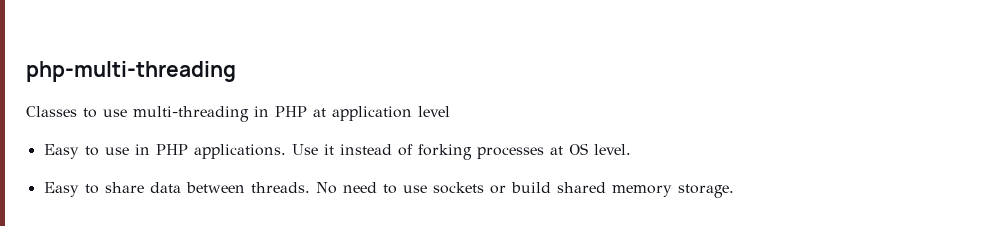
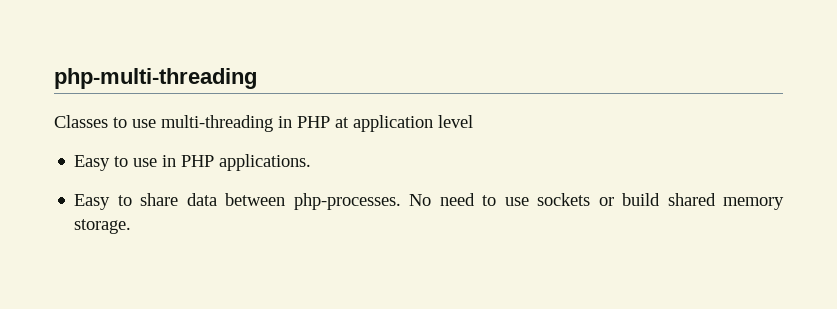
- Use it instead of forking processes at OS level.
- Easy to share data between threads.
+ Easy to share data between php-processes.

